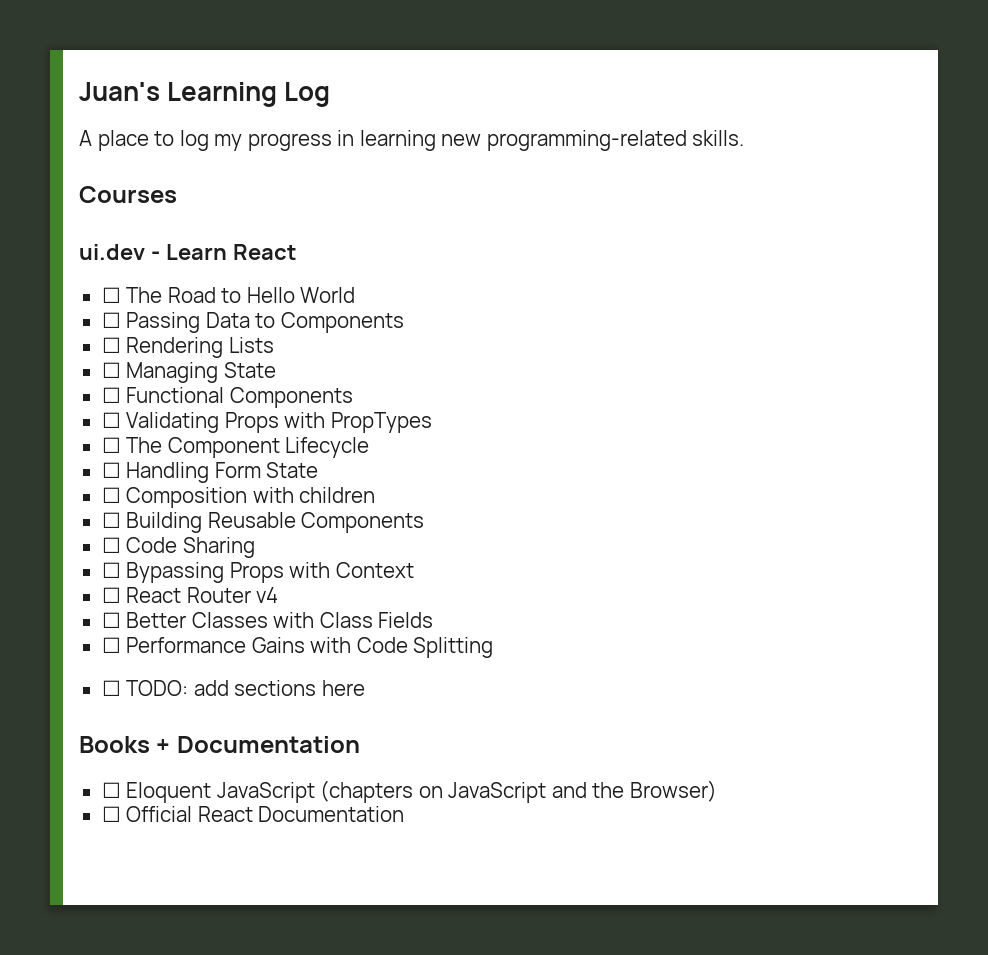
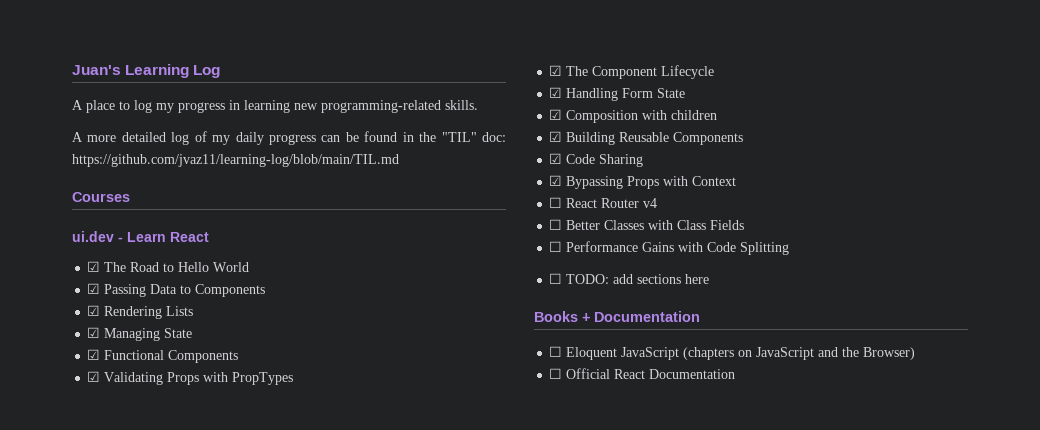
+ A more detailed log of my daily progress can be found in the "TIL" doc: https://github.com/jvaz11/learning-log/blob/main/TIL.md
- ☐ The Road to Hello World
+ ☑ The Road to Hello World
- ☐ Passing Data to Components
+ ☑ Passing Data to Components
- ☐ Rendering Lists
+ ☑ Rendering Lists
- ☐ Managing State
+ ☑ Managing State
- ☐ Functional Components
+ ☑ Functional Components
- ☐ Validating Props with PropTypes
+ ☑ Validating Props with PropTypes
- ☐ The Component Lifecycle
+ ☑ The Component Lifecycle
- ☐ Handling Form State
+ ☑ Handling Form State
- ☐ Composition with children
+ ☑ Composition with children
- ☐ Building Reusable Components
+ ☑ Building Reusable Components
- ☐ Code Sharing
+ ☑ Code Sharing
- ☐ Bypassing Props with Context
+ ☑ Bypassing Props with Context

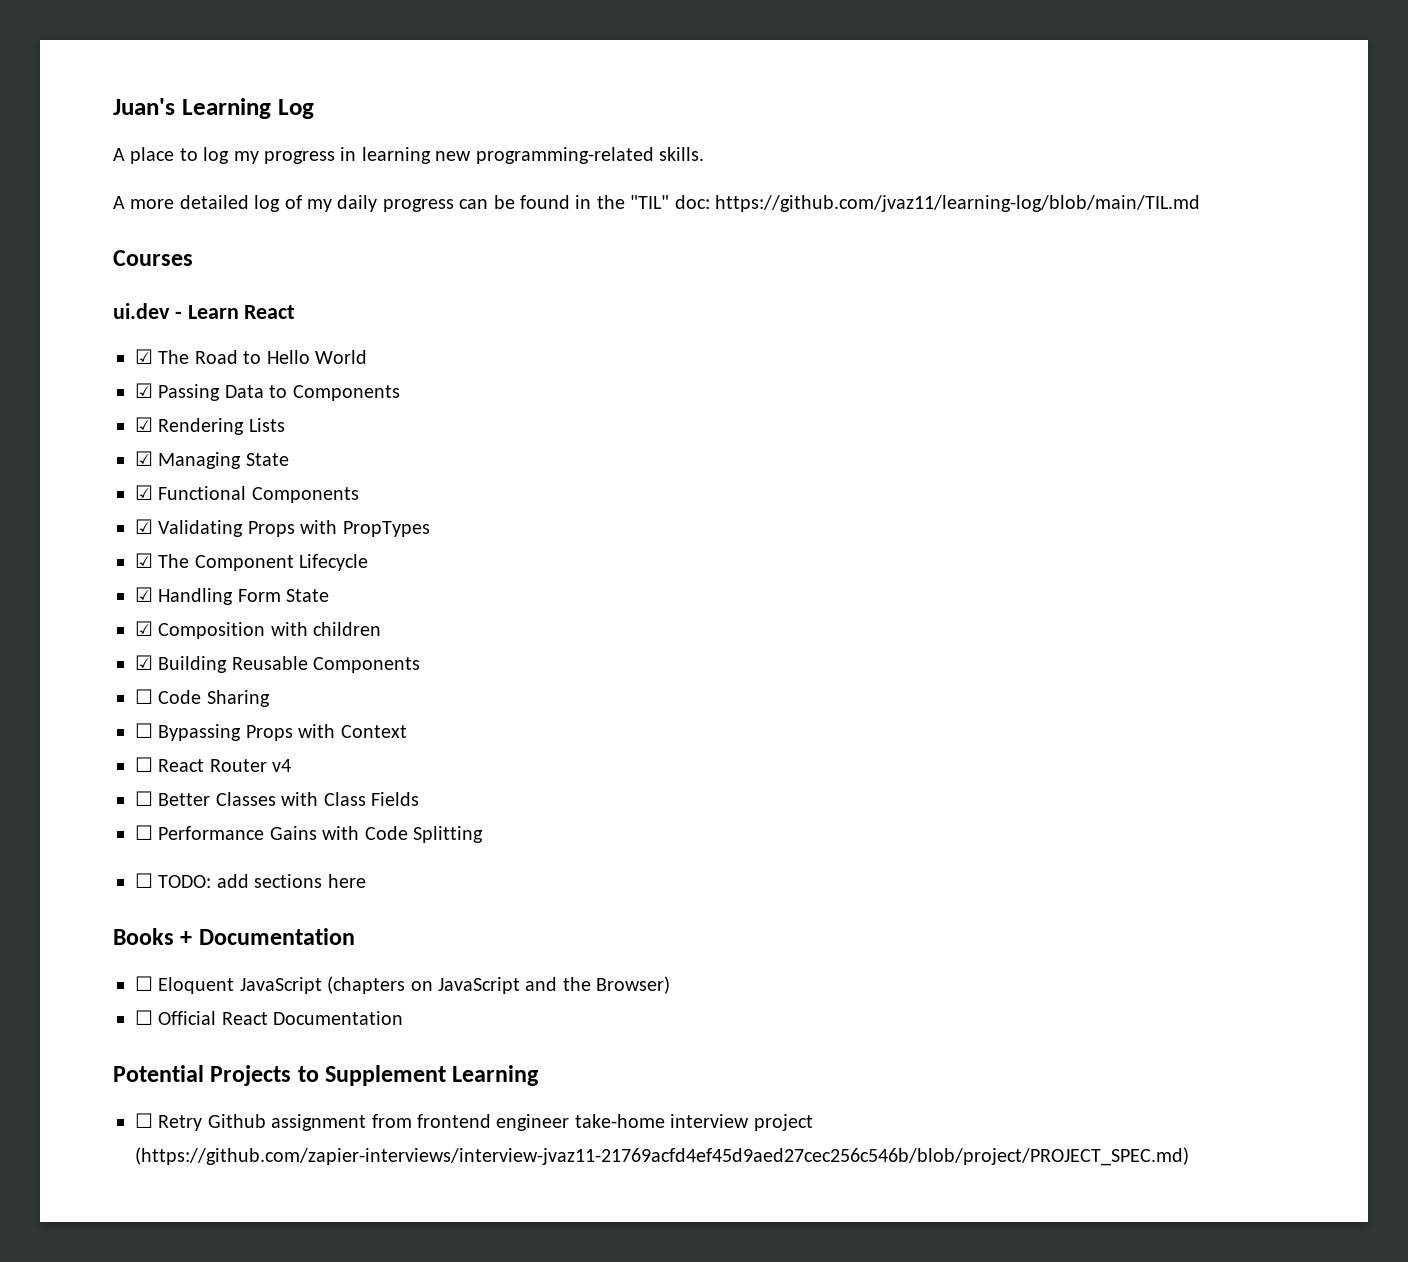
- ☑ Code Sharing
+ ☐ Code Sharing
- ☑ Bypassing Props with Context
+ ☐ Bypassing Props with Context
+ Potential Projects to Supplement Learning
+ ☐ Retry Github assignment from frontend engineer take-home interview project (https://github.com/zapier-interviews/interview-jvaz11-21769acfd4ef45d9aed27cec256c546b/blob/project/PROJECT_SPEC.md)

